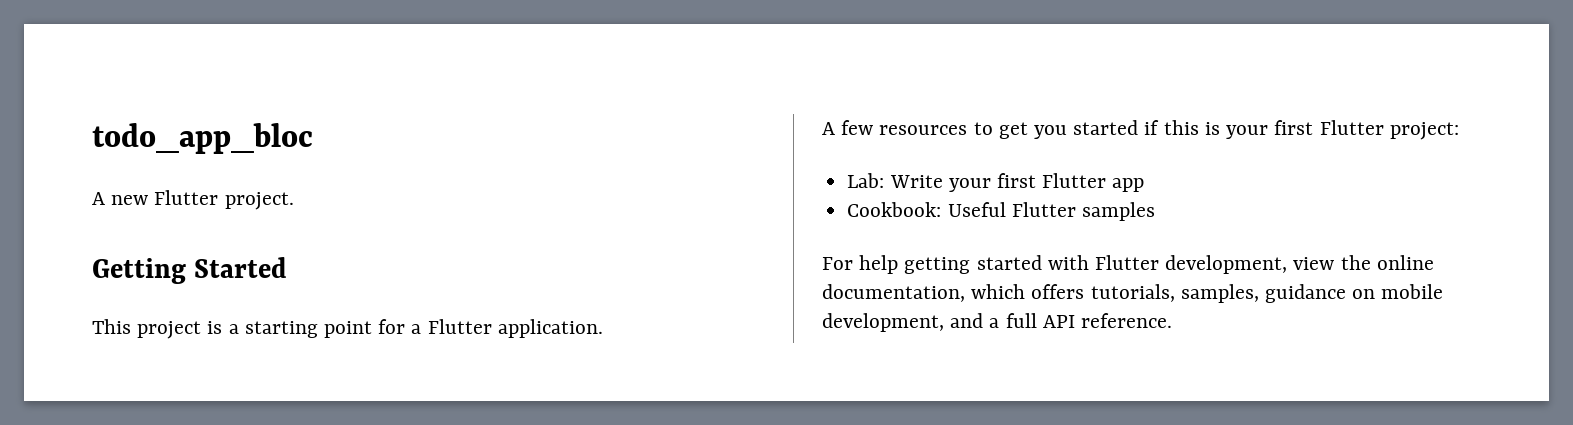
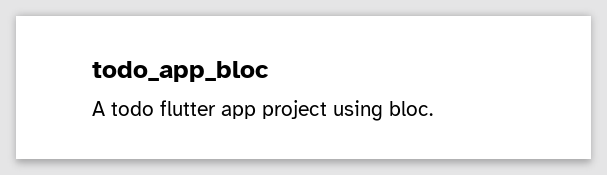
- A new Flutter project.
- Getting Started
- This project is a starting point for a Flutter application.
- A few resources to get you started if this is your first Flutter project:
- Lab: Write your first Flutter app
- Cookbook: Useful Flutter samples
- For help getting started with Flutter development, view the online documentation, which offers tutorials, samples, guidance on mobile development, and a full API reference.
+ A todo flutter app project using bloc.

